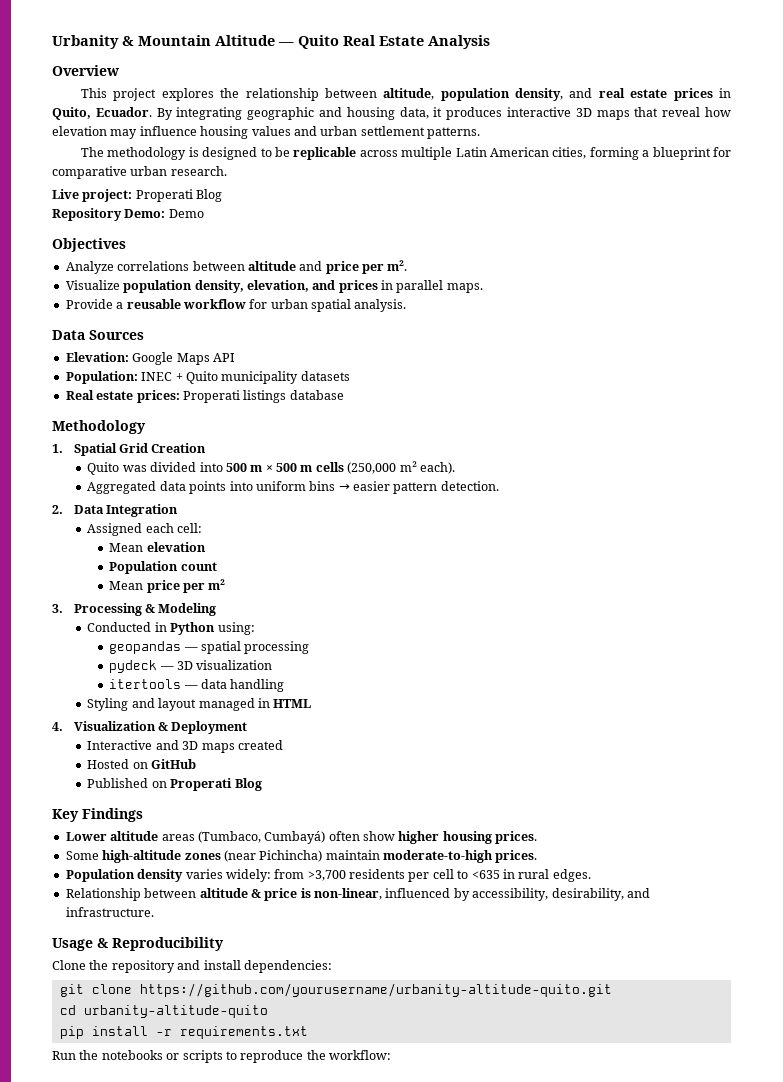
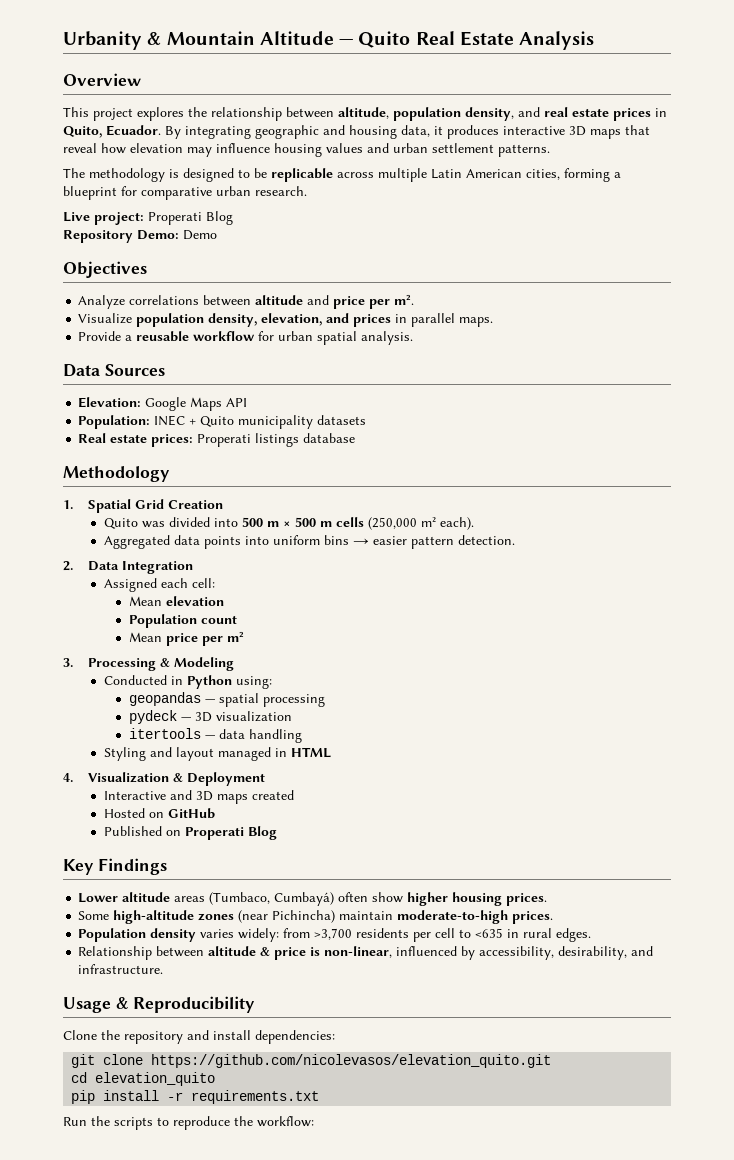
- git clone https://github.com/yourusername/urbanity-altitude-quito.git
+ git clone https://github.com/nicolevasos/elevation_quito.git
- cd urbanity-altitude-quito
+ cd elevation_quito
- Run the notebooks or scripts to reproduce the workflow:
+ Run the scripts to reproduce the workflow:

